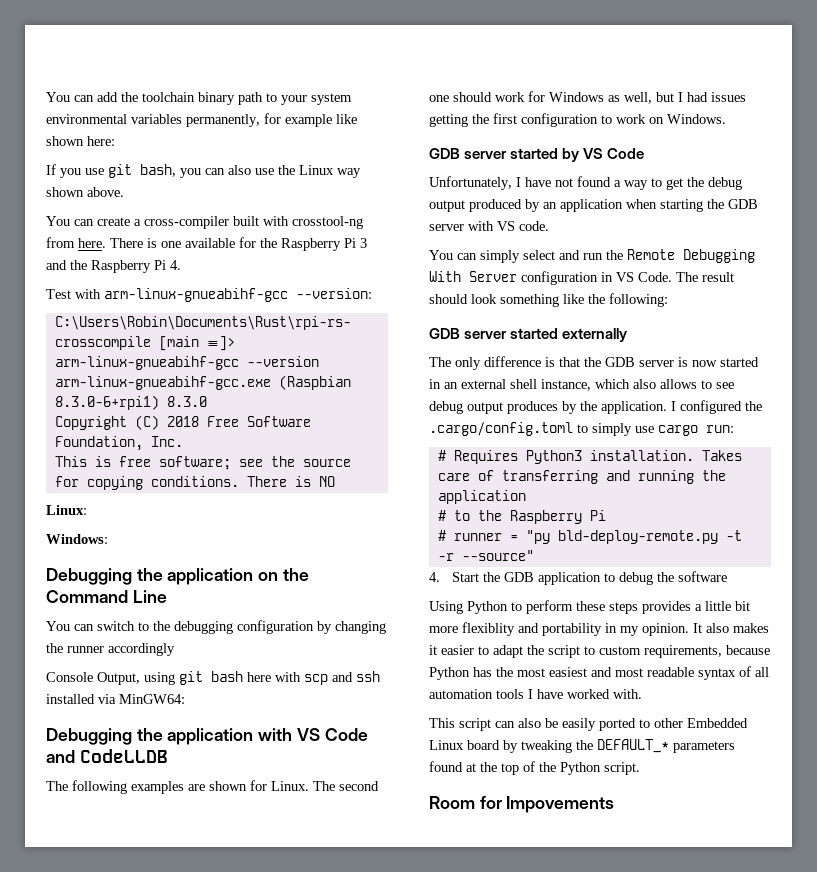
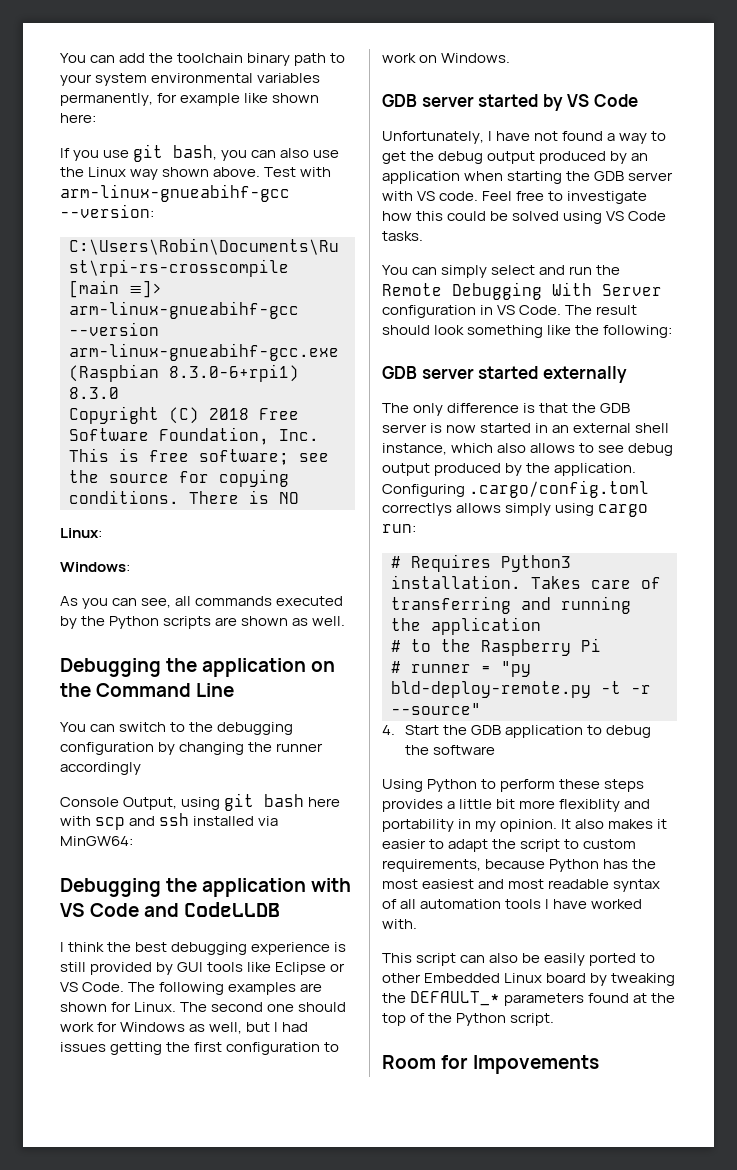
- If you use git bash, you can also use the Linux way shown above.
- You can create a cross-compiler built with crosstool-ng from here. There is one available for the Raspberry Pi 3 and the Raspberry Pi 4.
- Test with arm-linux-gnueabihf-gcc --version:
+ If you use git bash, you can also use the Linux way shown above. Test with arm-linux-gnueabihf-gcc --version:
+ As you can see, all commands executed by the Python scripts are shown as well.
+ I think the best debugging experience is still provided by GUI tools like Eclipse or VS Code.
+ Feel free to investigate how this could be solved using VS Code tasks.
- The only difference is that the GDB server is now started in an external shell instance, which also allows to see debug output produces by the application.
+ The only difference is that the GDB server is now started in an external shell instance, which also allows to see debug output produced by the application.
- I configured the .cargo/config.toml to simply use cargo run:
+ Configuring .cargo/config.toml correctlys allows simply using cargo run:

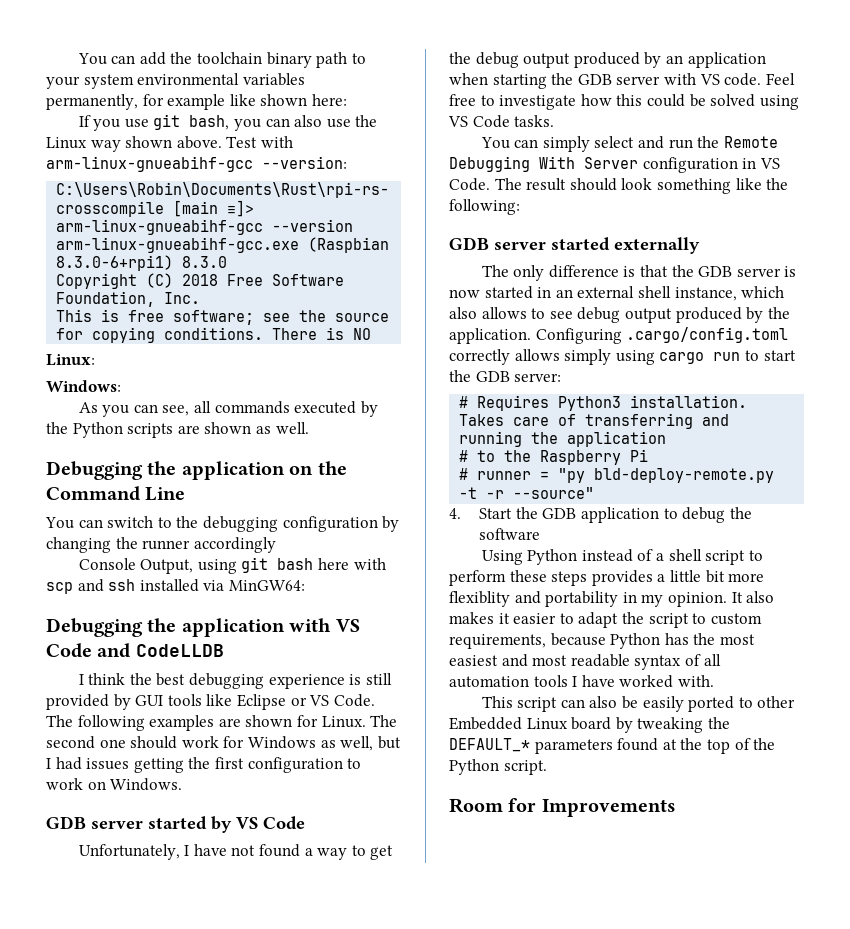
- Configuring .cargo/config.toml correctlys allows simply using cargo run:
+ Configuring .cargo/config.toml correctly allows simply using cargo run to start the GDB server:
- Using Python to perform these steps provides a little bit more flexiblity and portability in my opinion.
+ Using Python instead of a shell script to perform these steps provides a little bit more flexiblity and portability in my opinion.
- Room for Impovements
+ Room for Improvements

